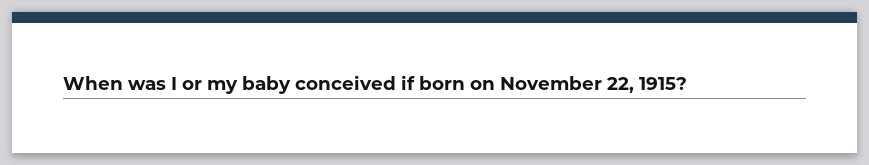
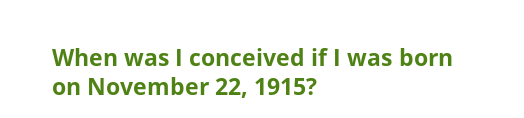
- When was I or my baby conceived if born on November 22, 1915?
+ When was I conceived if I was born on November 22, 1915?

